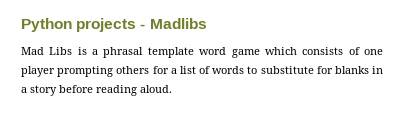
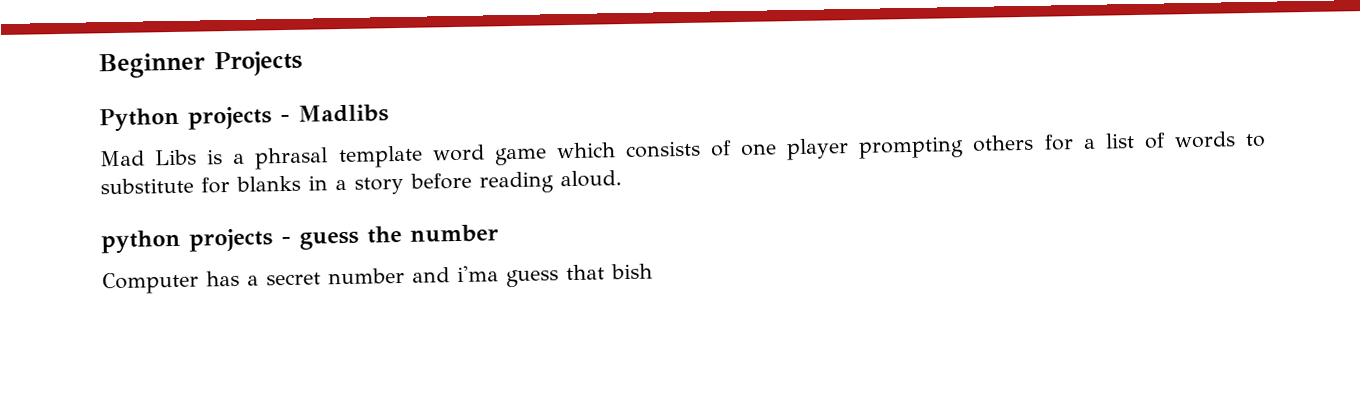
+ Beginner Projects
+ python projects - guess the number
+ Computer has a secret number and i'ma guess that bish

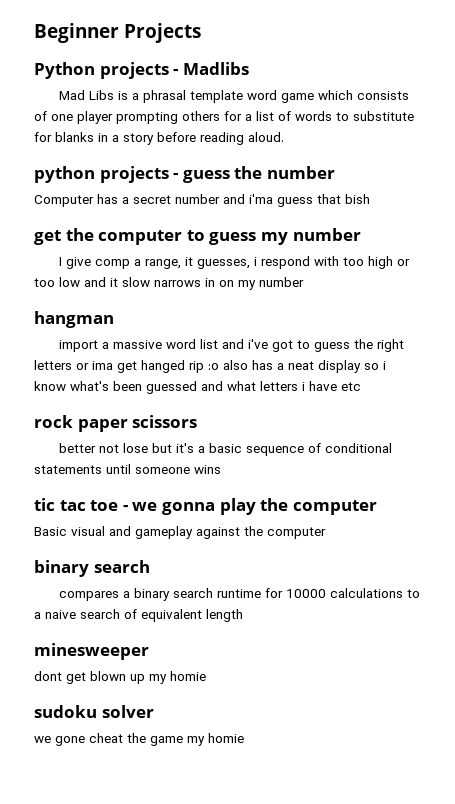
+ get the computer to guess my number
+ I give comp a range, it guesses, i respond with too high or too low and it slow narrows in on my number
+ hangman
+ import a massive word list and i've got to guess the right letters or ima get hanged rip :o also has a neat display so i know what's been guessed and what letters i have etc
+ rock paper scissors
+ better not lose but it's a basic sequence of conditional statements until someone wins
+ tic tac toe - we gonna play the computer
+ Basic visual and gameplay against the computer
+ binary search
+ compares a binary search runtime for 10000 calculations to a naive search of equivalent length
+ minesweeper
+ dont get blown up my homie
+ sudoku solver
+ we gone cheat the game my homie

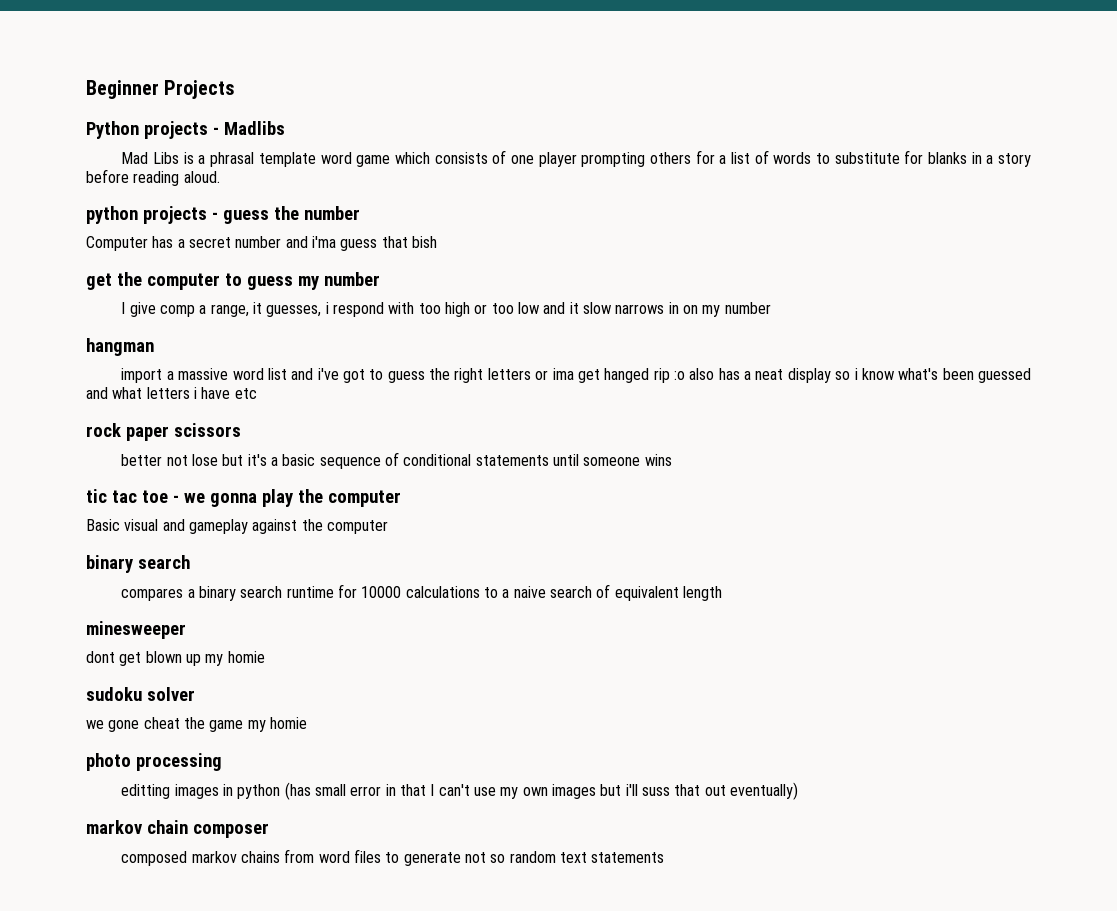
+ photo processing
+ editting images in python (has small error in that I can't use my own images but i'll suss that out eventually)
+ markov chain composer
+ composed markov chains from word files to generate not so random text statements

